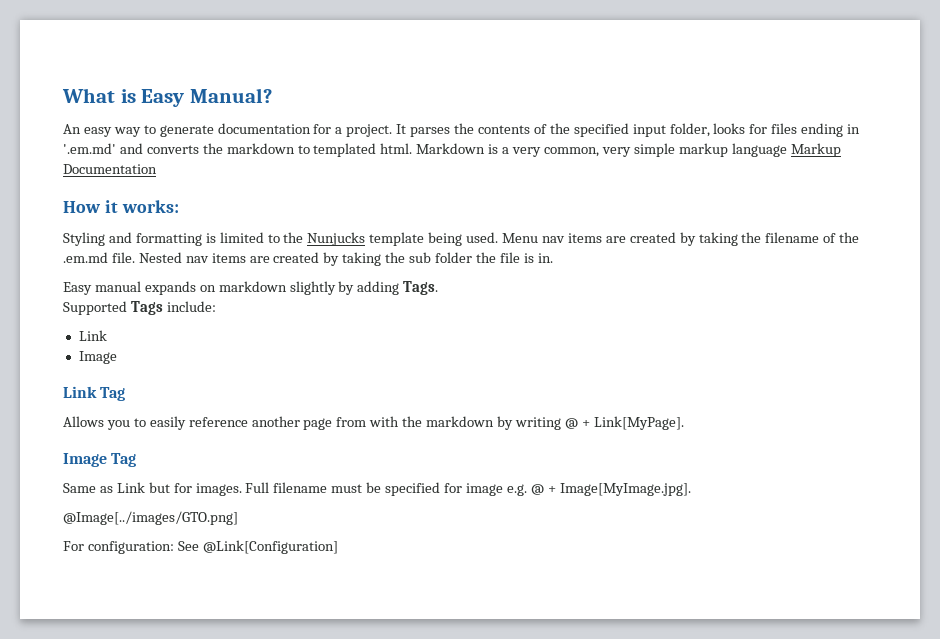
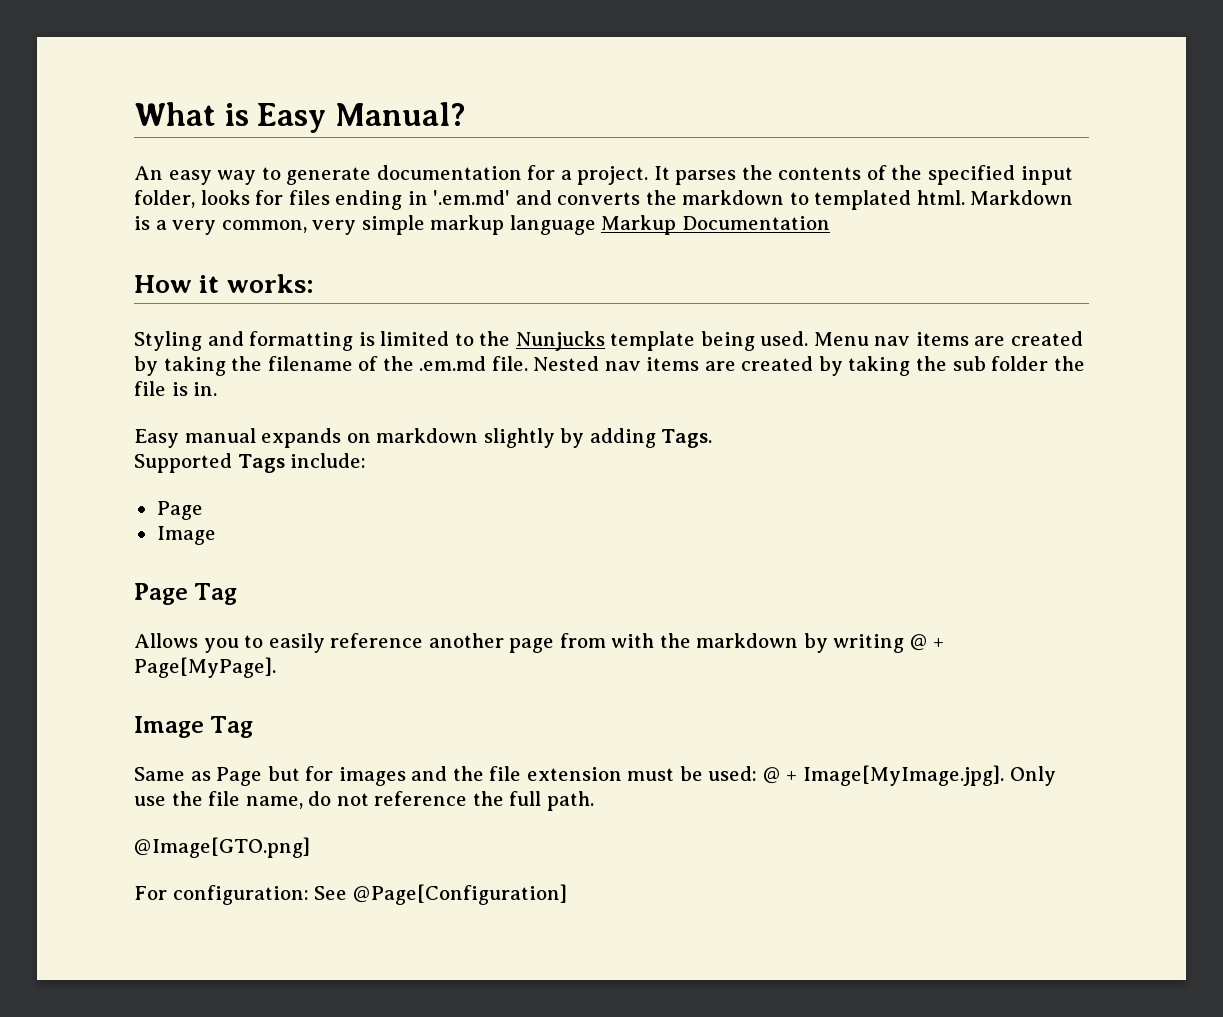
  Supported Tags include:
- Link
+ Page
- Link Tag
+ Page Tag
- Allows you to easily reference another page from with the markdown by writing @ + Link[MyPage].
+ Allows you to easily reference another page from with the markdown by writing @ + Page[MyPage].
- Same as Link but for images. Full filename must be specified for image e.g. @ + Image[MyImage.jpg].
- @Image[../images/GTO.png]
+ Same as Page but for images and the file extension must be used: @ + Image[MyImage.jpg]. Only use the file name, do not reference the full path.
+ @Image[GTO.png]
- For configuration: See @Link[Configuration]
+ For configuration: See @Page[Configuration]

